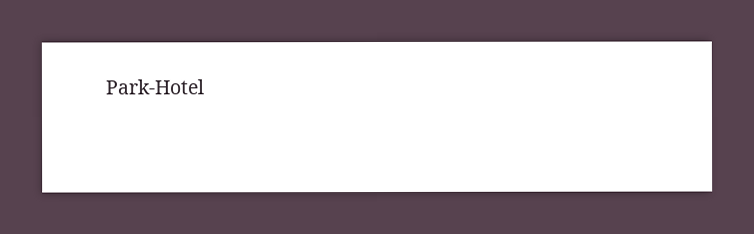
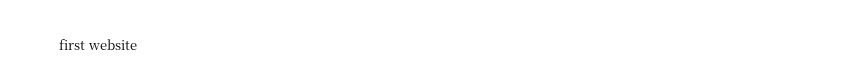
- Park-Hotel
+ first website

